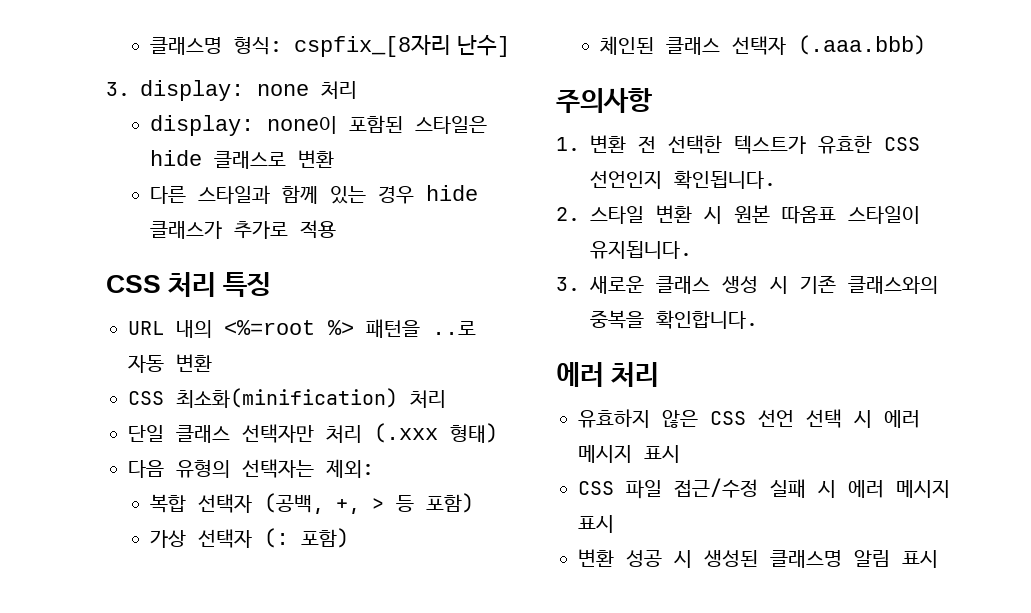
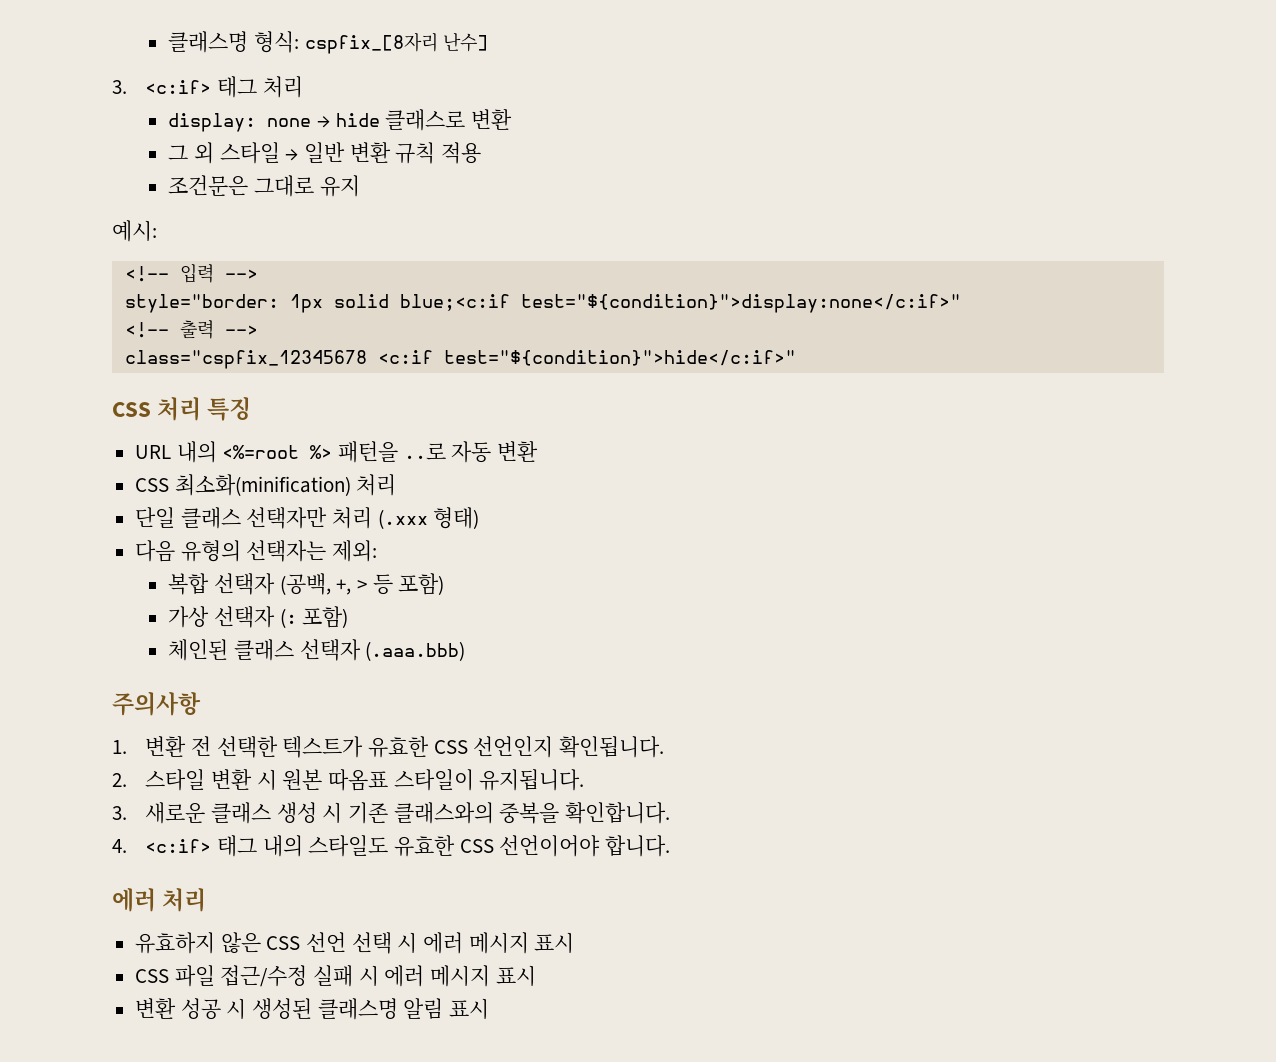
- 3. display: none 처리
+ 3. <c:if> 태그 처리
- display: none이 포함된 스타일은 hide 클래스로 변환
+ display: none → hide 클래스로 변환
- 다른 스타일과 함께 있는 경우 hide 클래스가 추가로 적용
+ 그 외 스타일 → 일반 변환 규칙 적용
+ 조건문은 그대로 유지
+ 예시:
+ <!-- 입력 -->
+ style="border: 1px solid blue;<c:if test="${condition}">display:none</c:if>"
+ <!-- 출력 -->
+ class="cspfix_12345678 <c:if test="${condition}">hide</c:if>"
+ 4. <c:if> 태그 내의 스타일도 유효한 CSS 선언이어야 합니다.

